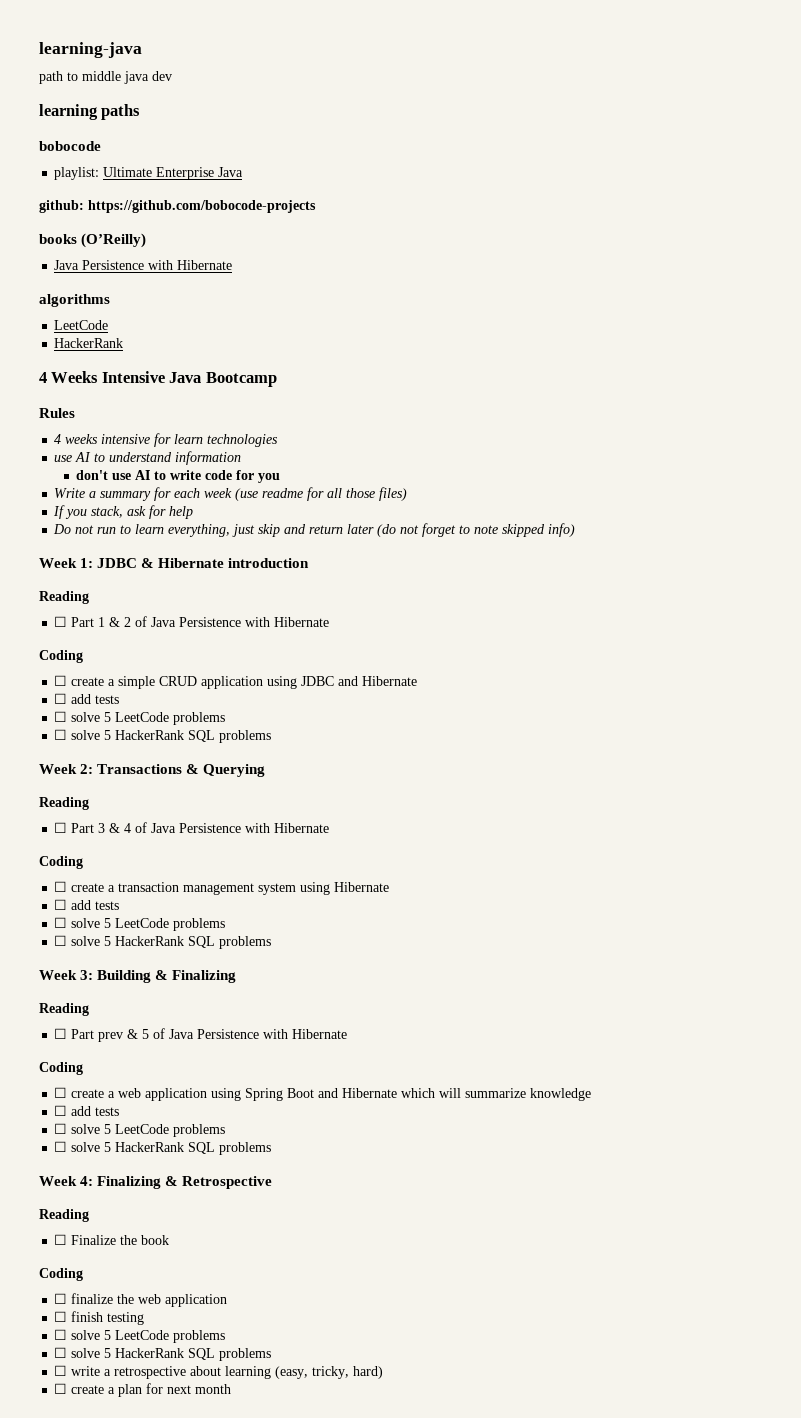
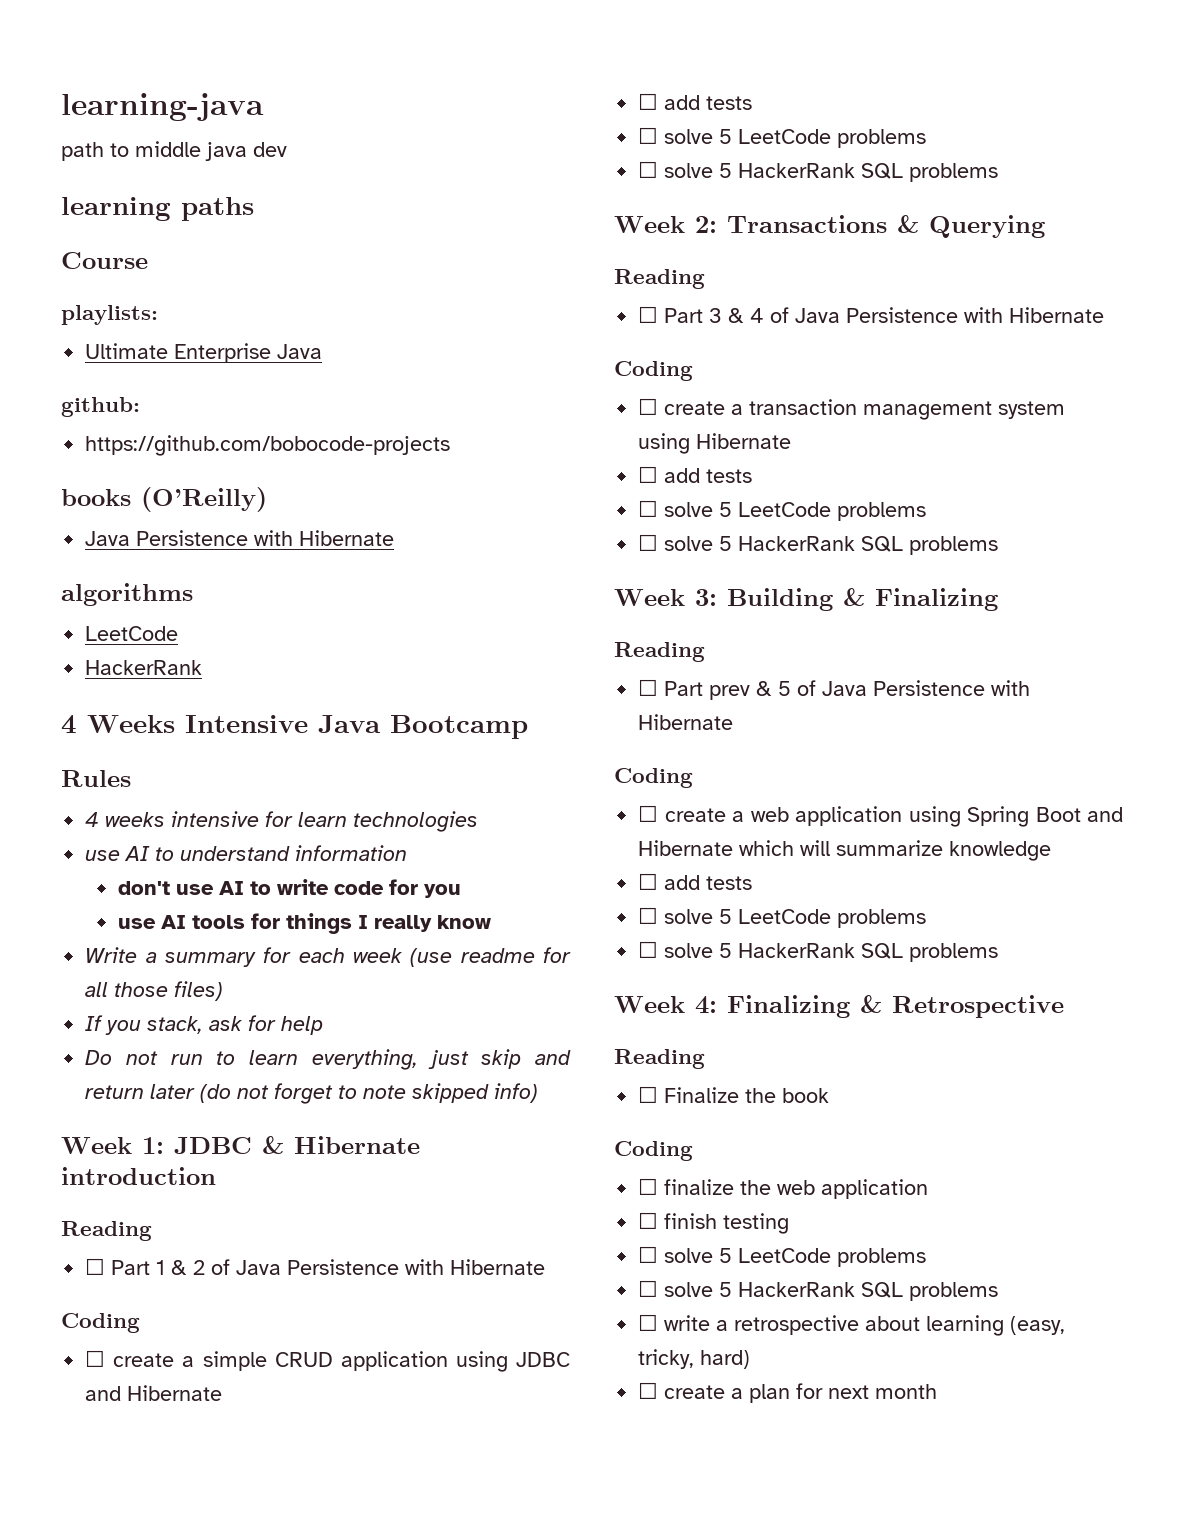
- bobocode
- playlist: Ultimate Enterprise Java
+ Course
+ playlists:
+ Ultimate Enterprise Java
- github: https://github.com/bobocode-projects
+ github:
+ https://github.com/bobocode-projects
+ use AI tools for things I really know

